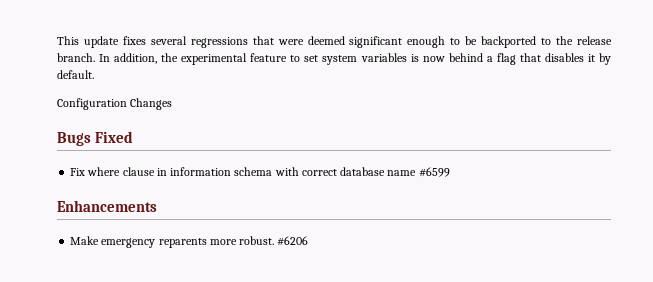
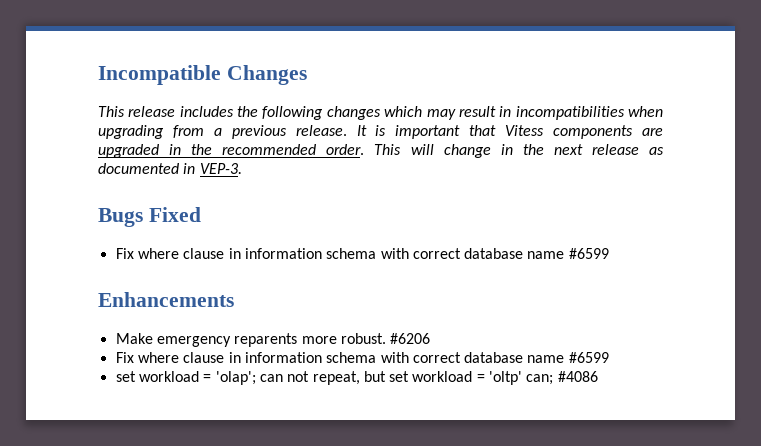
- This update fixes several regressions that were deemed significant enough to be backported to the release branch. In addition, the experimental feature to set system variables is now behind a flag that disables it by default.
- Configuration Changes
+ Incompatible Changes
+ This release includes the following changes which may result in incompatibilities when upgrading from a previous release. It is important that Vitess components are upgraded in the recommended order. This will change in the next release as documented in VEP-3.
  #6206
+ Fix where clause in information schema with correct database name #6599
+ set workload = 'olap'; can not repeat, but set workload = 'oltp' can; #4086

